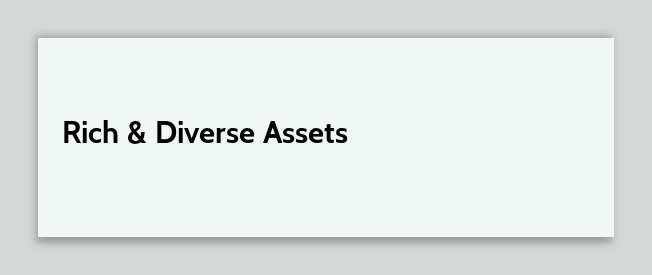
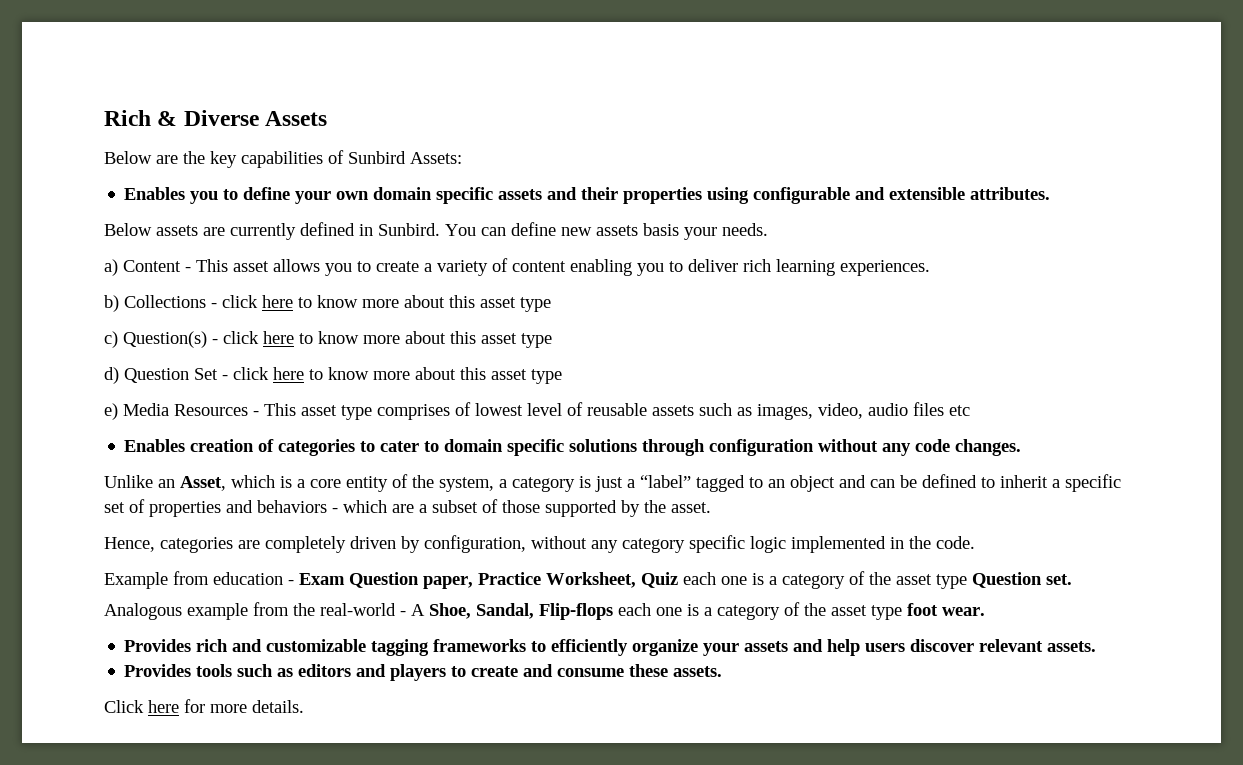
+ Below are the key capabilities of Sunbird Assets:
+ Enables you to define your own domain specific assets and their properties using configurable and extensible attributes.
+ Below assets are currently defined in Sunbird. You can define new assets basis your needs.
+ a) Content - This asset allows you to create a variety of content enabling you to deliver rich learning experiences.
+ b) Collections - click here to know more about this asset type
+ c) Question(s) - click here to know more about this asset type
+ d) Question Set - click here to know more about this asset type
+ e) Media Resources - This asset type comprises of lowest level of reusable assets such as images, video, audio files etc
+ Enables creation of categories to cater to domain specific solutions through configuration without any code changes.
+ Unlike an Asset, which is a core entity of the system, a category is just a “label” tagged to an object and can be defined to inherit a specific set of properties and behaviors - which are a subset of those supported by the asset.
+ Hence, categories are completely driven by configuration, without any category specific logic implemented in the code.
+ Example from education - Exam Question paper, Practice Worksheet, Quiz each one is a category of the asset type Question set.
+ Analogous example from the real-world - A Shoe, Sandal, Flip-flops each one is a category of the asset type foot wear.
+ Provides rich and customizable tagging frameworks to efficiently organize your assets and help users discover relevant assets.
+ Provides tools such as editors and players to create and consume these assets.
+ Click here for more details.

